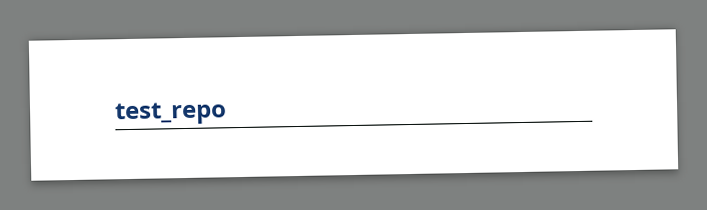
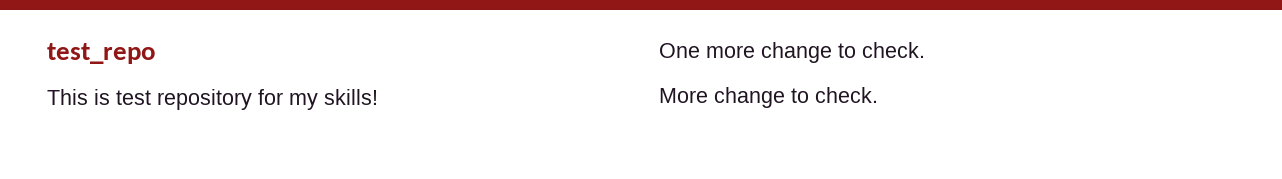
+ This is test repository for my skills!
+ One more change to check.
+ More change to check.

